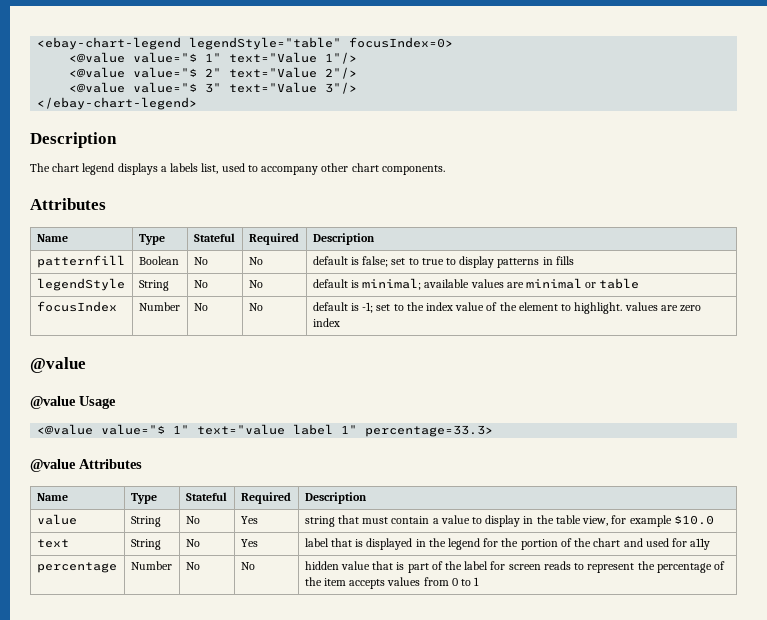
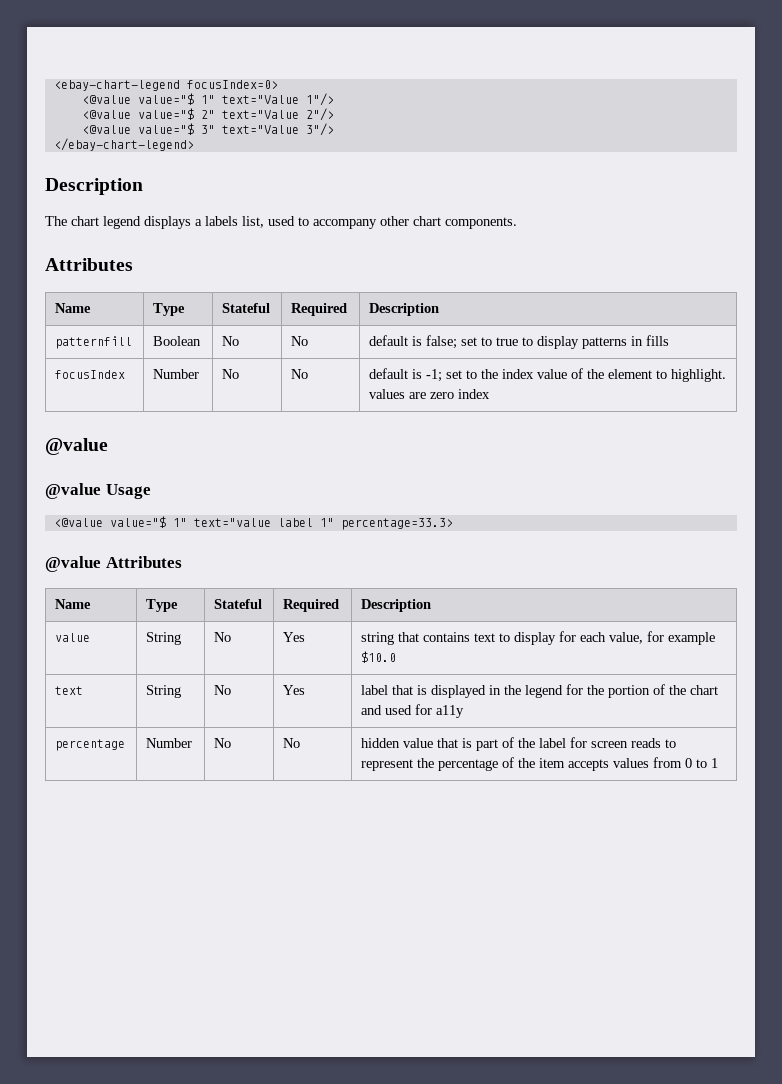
- <ebay-chart-legend legendStyle="table" focusIndex=0>
+ <ebay-chart-legend focusIndex=0>
- legendStyle | String | No | No | default is minimal; available values are minimal or table
- value | String | No | Yes | string that must contain a value to display in the table view, for example $10.0
+ value | String | No | Yes | string that contains text to display for each value, for example $10.0

